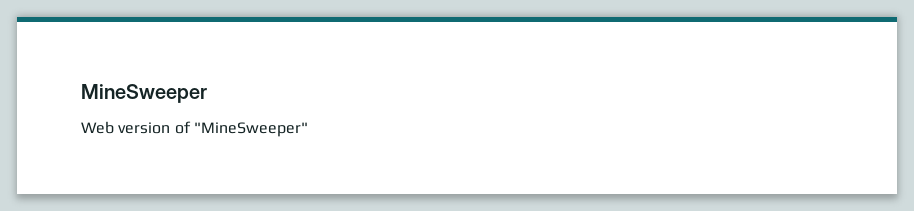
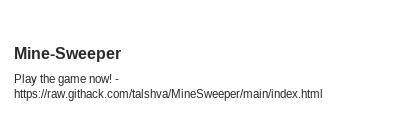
- MineSweeper
- Web version of "MineSweeper"
+ Mine-Sweeper
+ Play the game now! - https://raw.githack.com/talshva/MineSweeper/main/index.html

